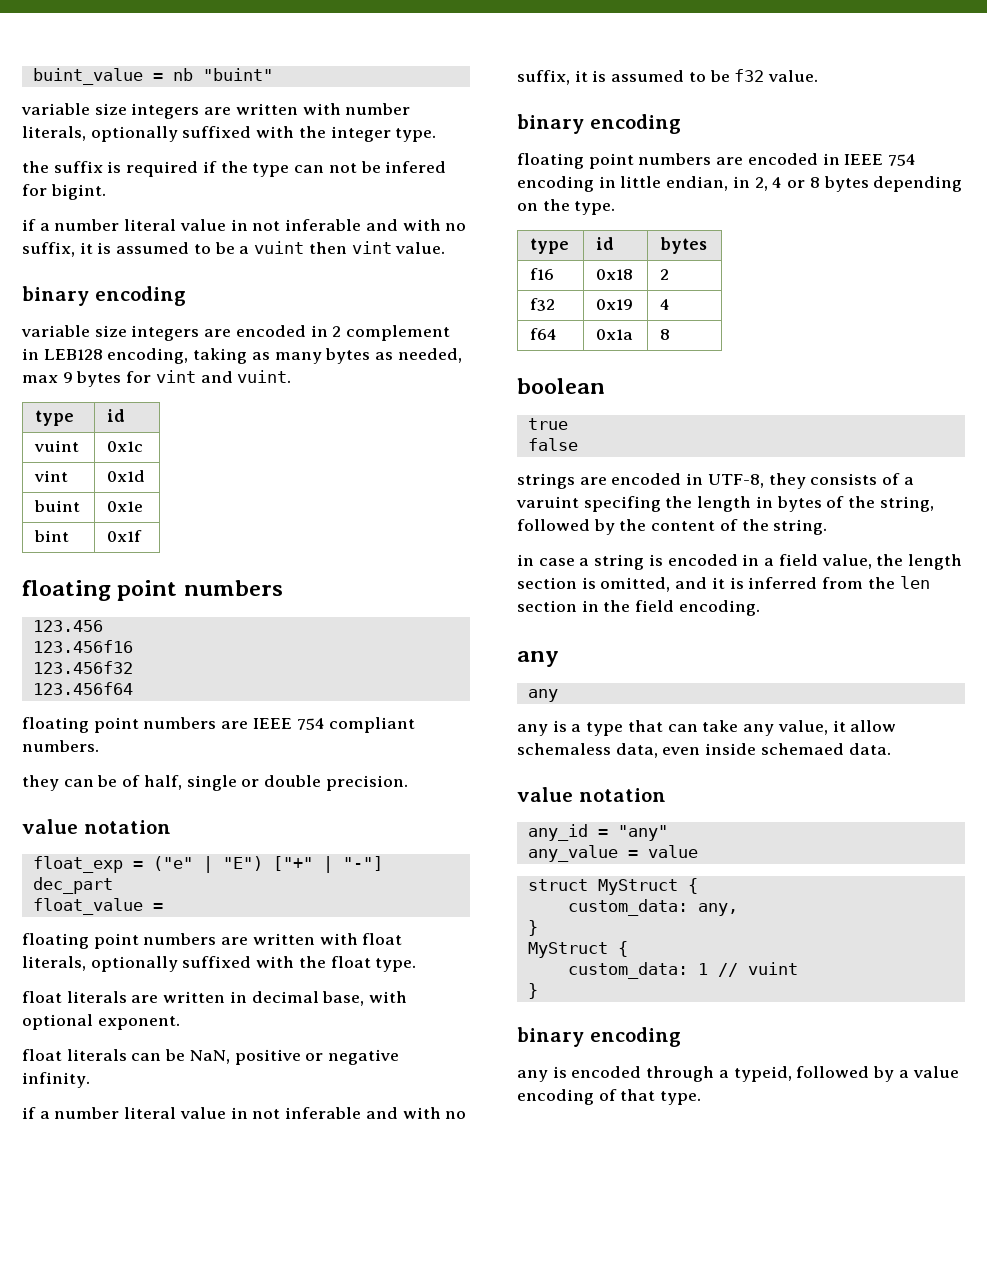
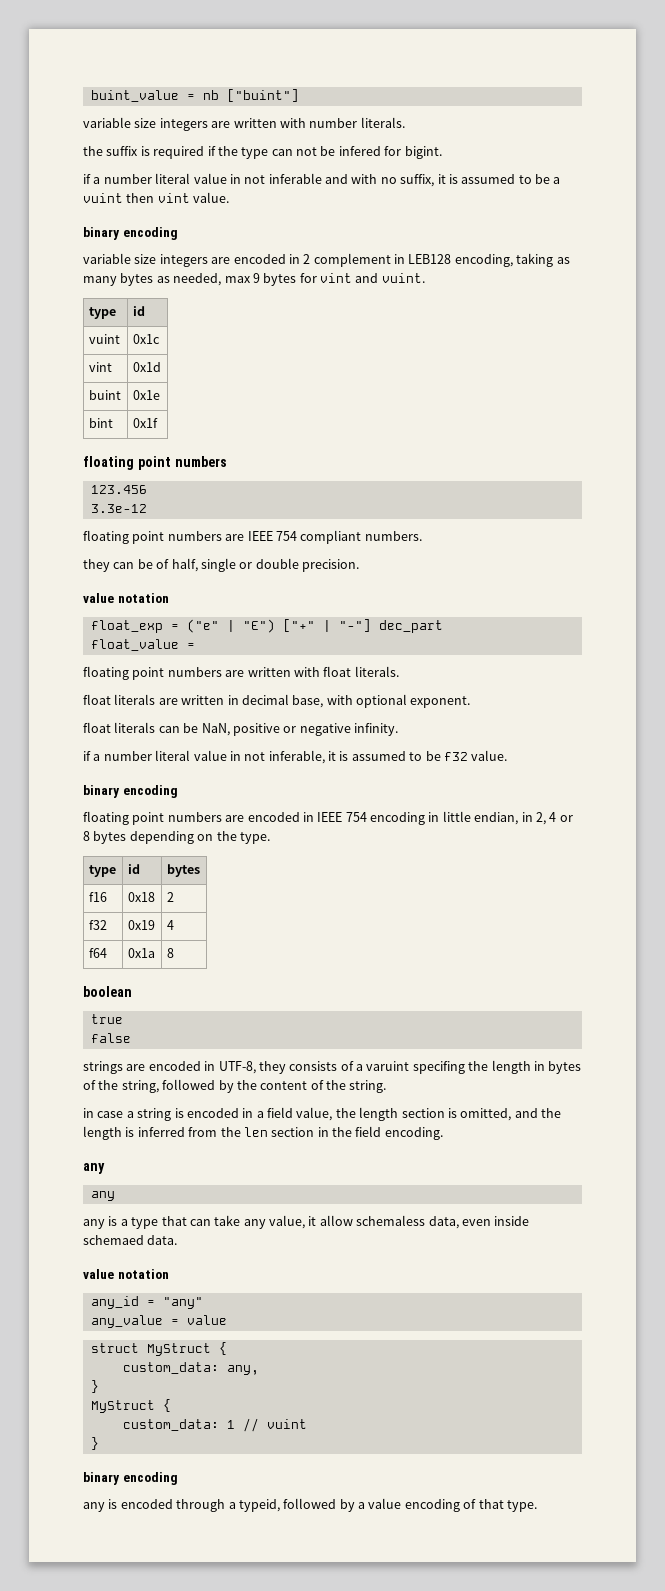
- buint_value = nb "buint"
+ buint_value = nb ["buint"]
- variable size integers are written with number literals, optionally suffixed with the integer type.
+ variable size integers are written with number literals.
- 123.456f16
- 123.456f32
- 123.456f64
+ 3.3e-12
- floating point numbers are written with float literals, optionally suffixed with the float type.
+ floating point numbers are written with float literals.
- if a number literal value in not inferable and with no suffix, it is assumed to be f32 value.
+ if a number literal value in not inferable, it is assumed to be f32 value.
- in case a string is encoded in a field value, the length section is omitted, and it is inferred from the len section in the field encoding.
+ in case a string is encoded in a field value, the length section is omitted, and the length is inferred from the len section in the field encoding.

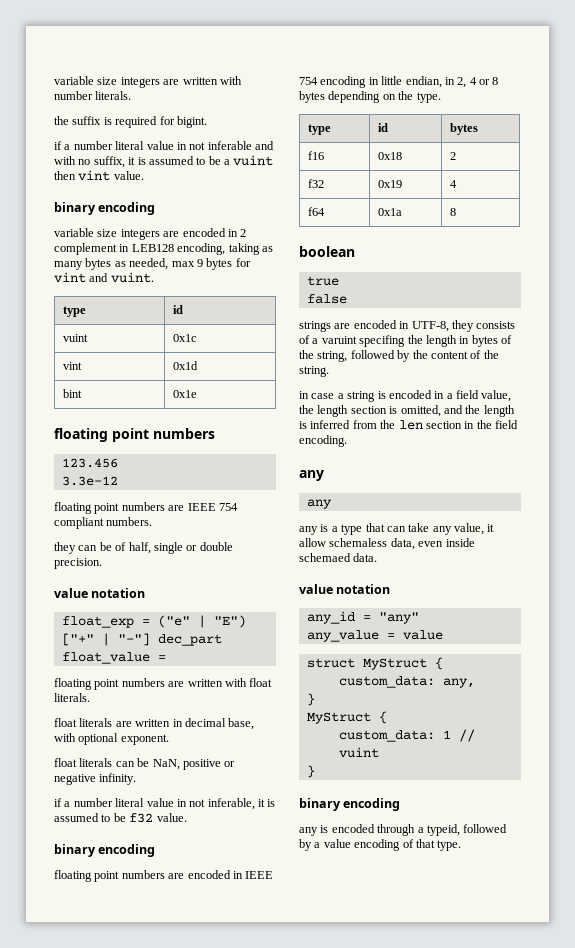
- buint_value = nb ["buint"]
- the suffix is required if the type can not be infered for bigint.
+ the suffix is required for bigint.
- buint | 0x1e
+ bint | 0x1e
- bint | 0x1f

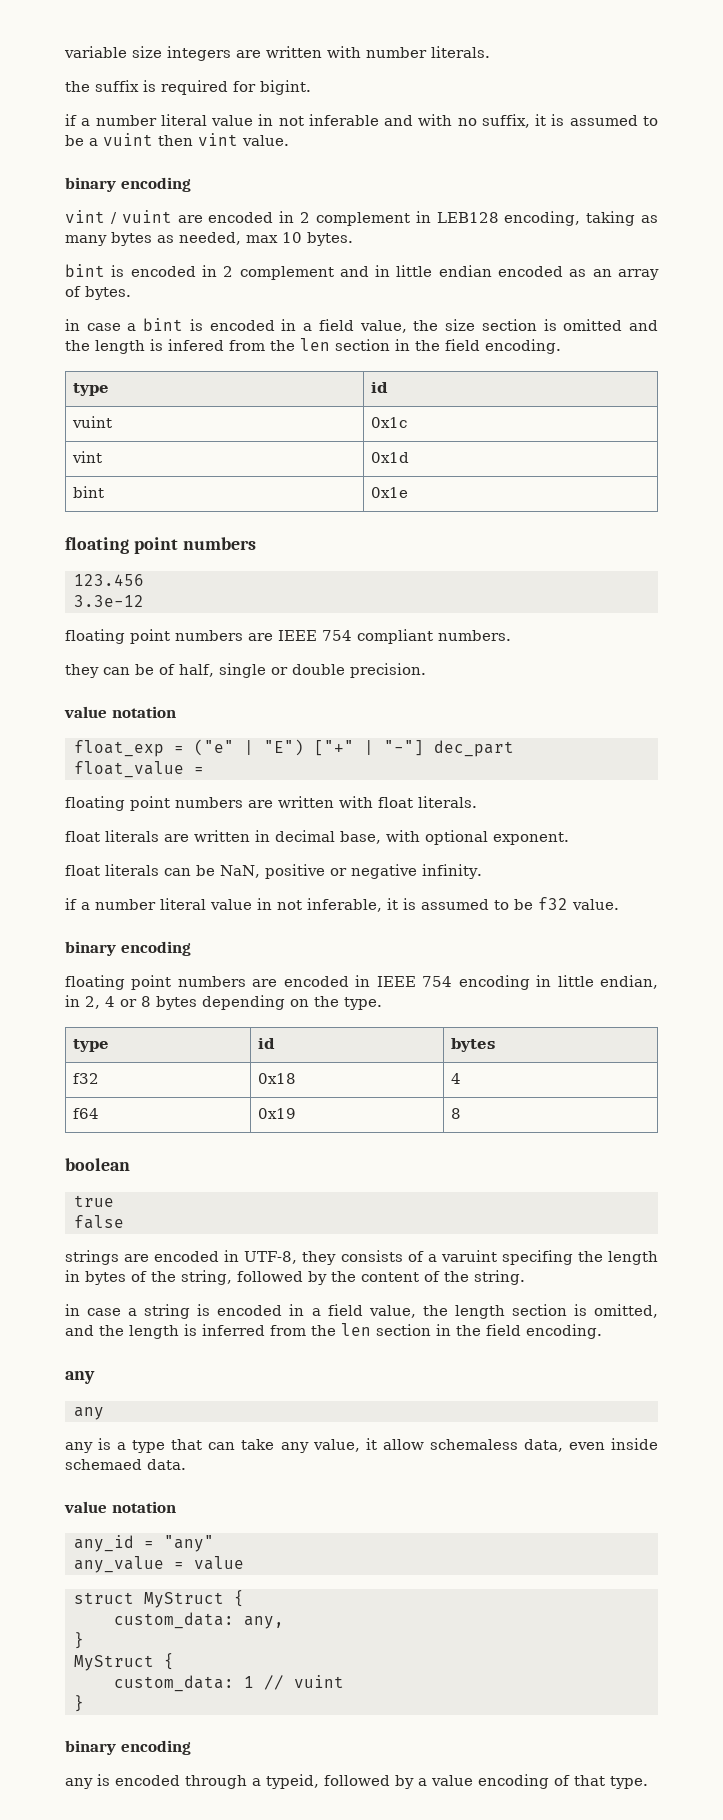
- variable size integers are encoded in 2 complement in LEB128 encoding, taking as many bytes as needed, max 9 bytes for vint and vuint.
+ vint / vuint are encoded in 2 complement in LEB128 encoding, taking as many bytes as needed, max 10 bytes.
+ bint is encoded in 2 complement and in little endian encoded as an array of bytes.
+ in case a bint is encoded in a field value, the size section is omitted and the length is infered from the len section in the field encoding.
- f16 | 0x18 | 2
- f32 | 0x19 | 4
+ f32 | 0x18 | 4
- f64 | 0x1a | 8
+ f64 | 0x19 | 8

